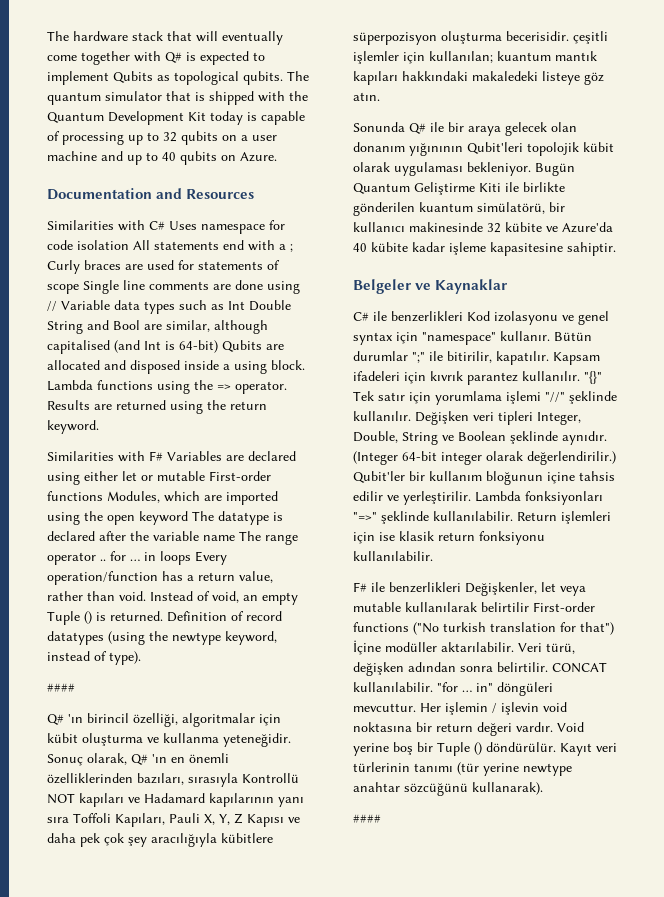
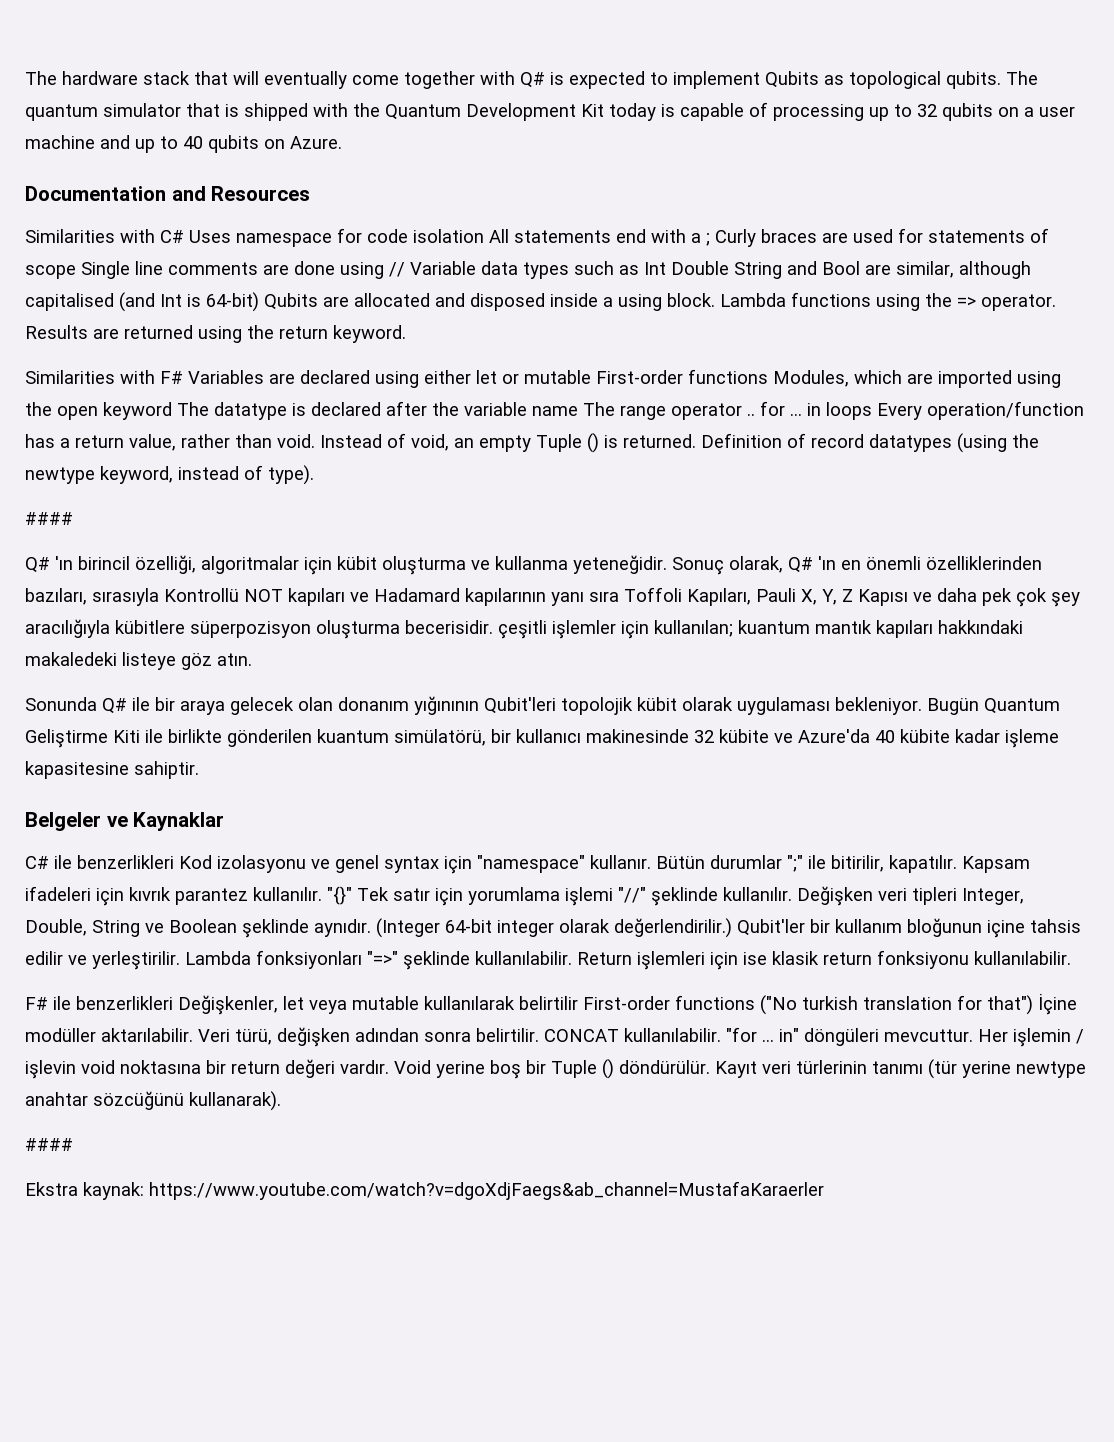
+ Ekstra kaynak: https://www.youtube.com/watch?v=dgoXdjFaegs&ab_channel=MustafaKaraerler

